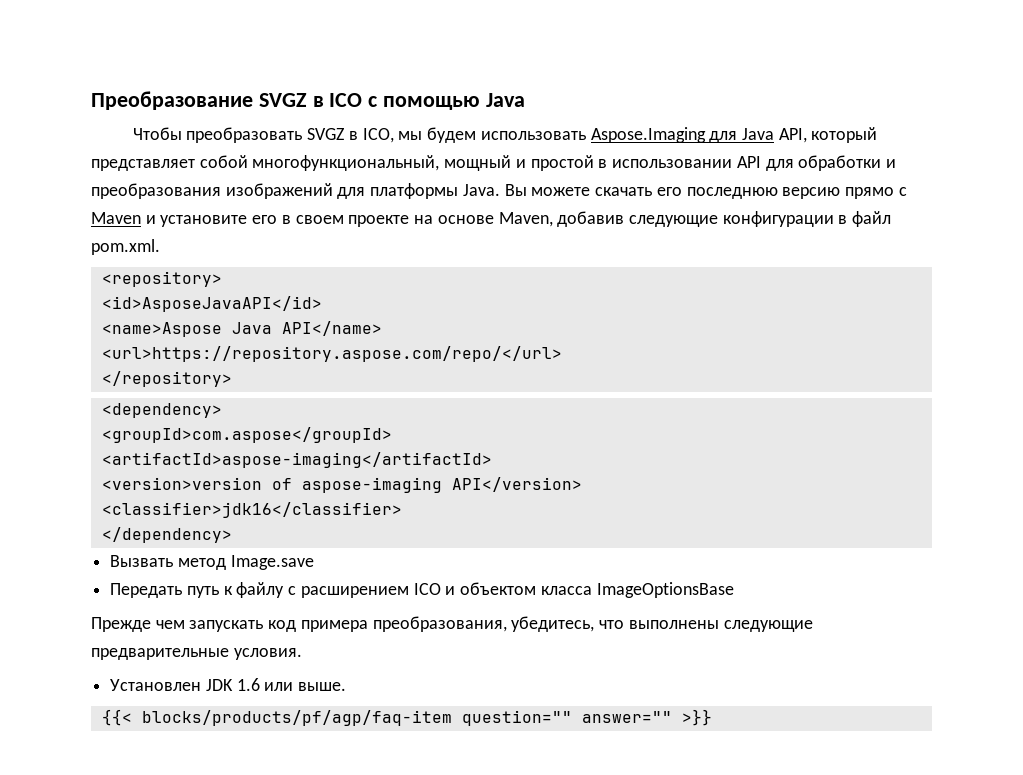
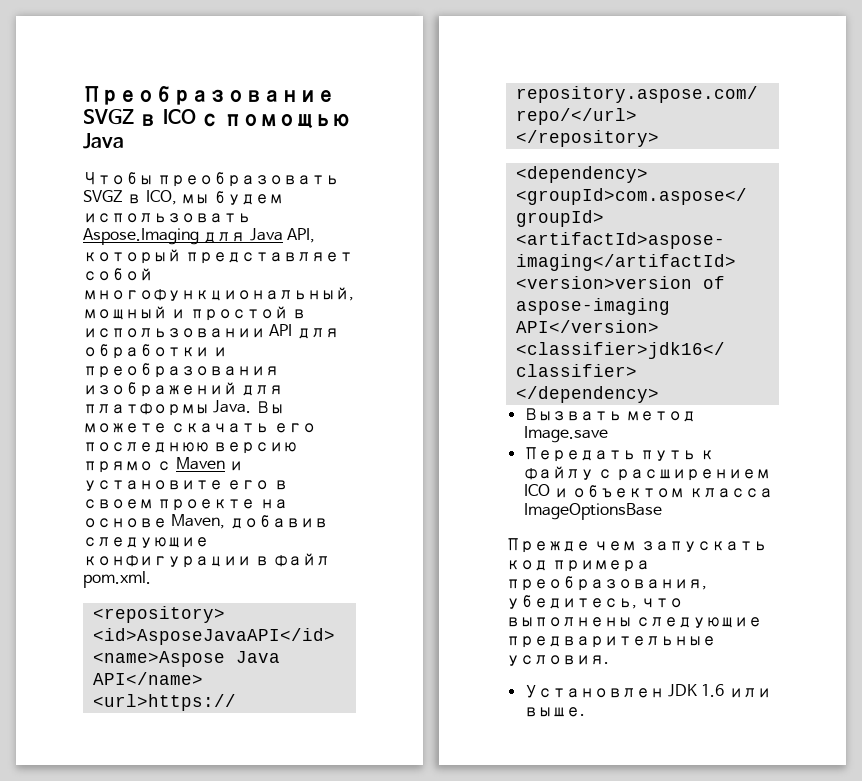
- {{< blocks/products/pf/agp/faq-item question="" answer="" >}}

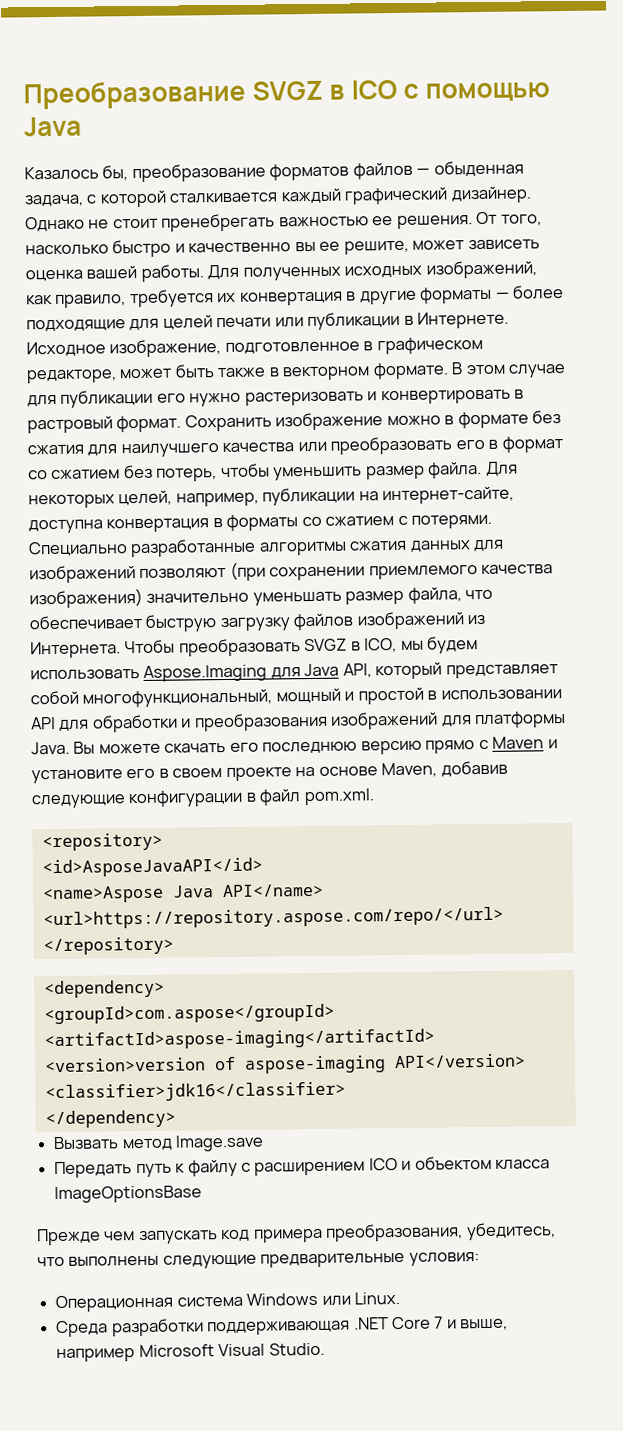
+ Казалось бы, преобразование форматов файлов — обыденная задача, с которой сталкивается каждый графический дизайнер. Однако не стоит пренебрегать важностью ее решения. От того, насколько быстро и качественно вы ее решите, может зависеть оценка вашей работы. Для полученных исходных изображений, как правило, требуется их конвертация в другие форматы — более подходящие для целей печати или публикации в Интернете. Исходное изображение, подготовленное в графическом редакторе, может быть также в векторном формате. В этом случае для публикации его нужно растеризовать и конвертировать в растровый формат. Сохранить изображение можно в формате без сжатия для наилучшего качества или преобразовать его в формат со сжатием без потерь, чтобы уменьшить размер файла. Для некоторых целей, например, публикации на интернет-сайте, доступна конвертация в форматы со сжатием с потерями. Специально разработанные алгоритмы сжатия данных для изображений позволяют (при сохранении приемлемого качества изображения) значительно уменьшать размер файла, что обеспечивает быструю загрузку файлов изображений из Интернета.
- Прежде чем запускать код примера преобразования, убедитесь, что выполнены следующие предварительные условия.
- Установлен JDK 1.6 или выше.
+ Прежде чем запускать код примера преобразования, убедитесь, что выполнены следующие предварительные условия:
+ Операционная система Windows или Linux.
+ Среда разработки поддерживающая .NET Core 7 и выше, например Microsoft Visual Studio.

